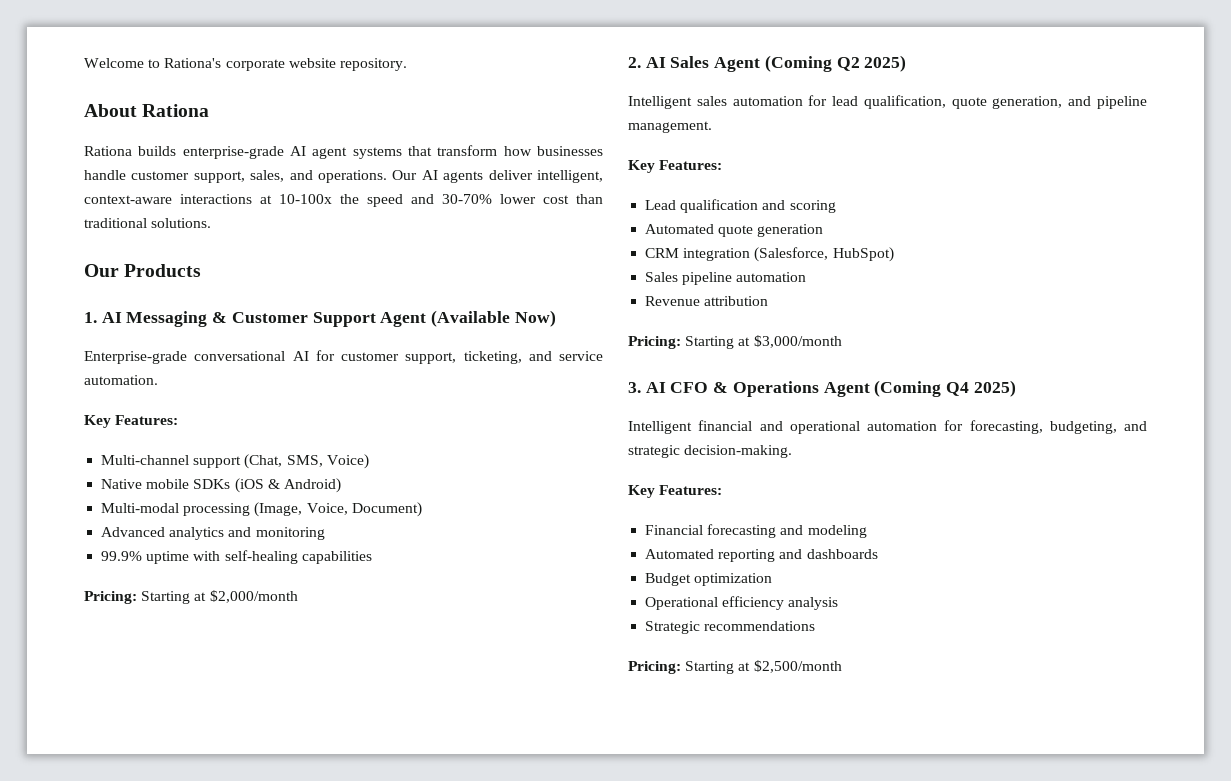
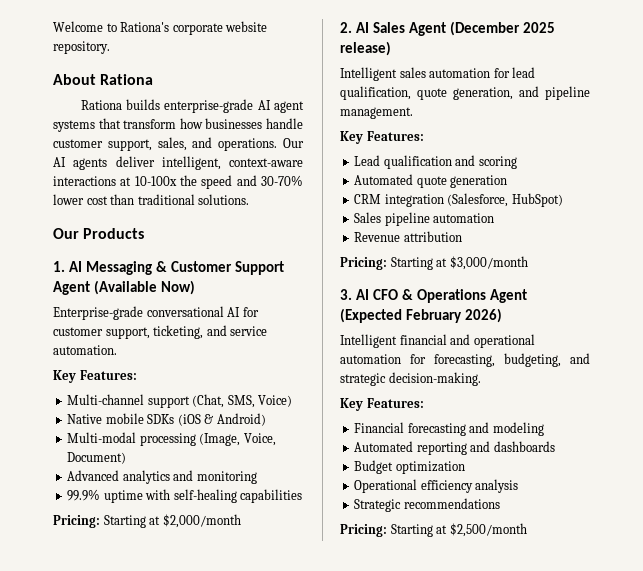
- 2. AI Sales Agent (Coming Q2 2025)
+ 2. AI Sales Agent (December 2025 release)
- 3. AI CFO & Operations Agent (Coming Q4 2025)
+ 3. AI CFO & Operations Agent (Expected February 2026)

